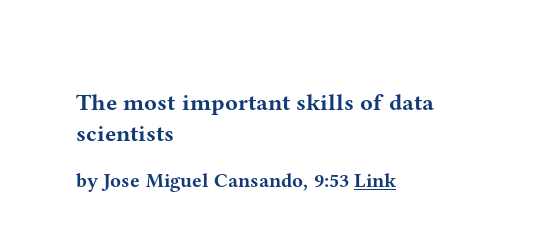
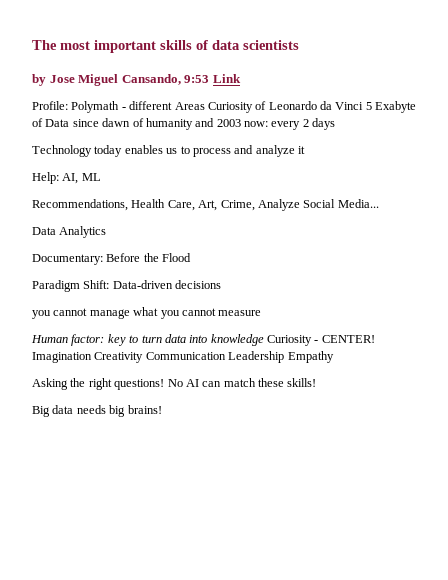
+ Profile: Polymath - different Areas Curiosity of Leonardo da Vinci 5 Exabyte of Data since dawn of humanity and 2003 now: every 2 days
+ Technology today enables us to process and analyze it
+ Help: AI, ML
+ Recommendations, Health Care, Art, Crime, Analyze Social Media...
+ Data Analytics
+ Documentary: Before the Flood
+ Paradigm Shift: Data-driven decisions
+ you cannot manage what you cannot measure
+ Human factor: key to turn data into knowledge Curiosity - CENTER! Imagination Creativity Communication Leadership Empathy
+ Asking the right questions! No AI can match these skills!
+ Big data needs big brains!

